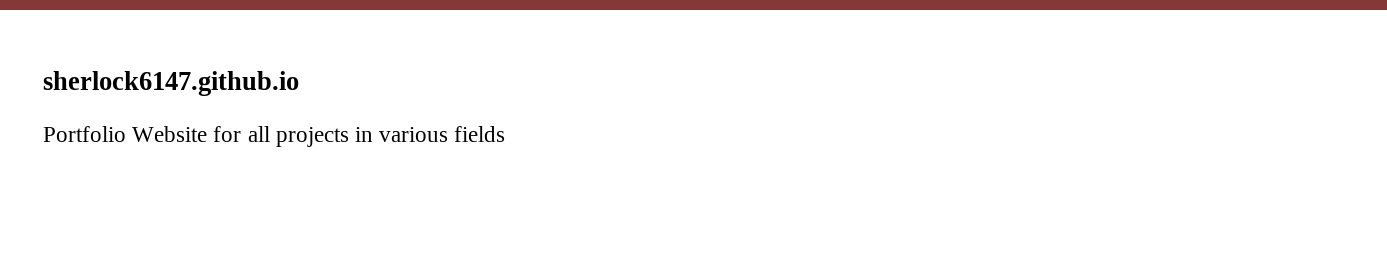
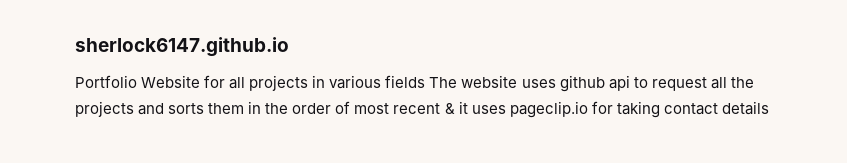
- Portfolio Website for all projects in various fields
+ Portfolio Website for all projects in various fields The website uses github api to request all the projects and sorts them in the order of most recent & it uses pageclip.io for taking contact details

